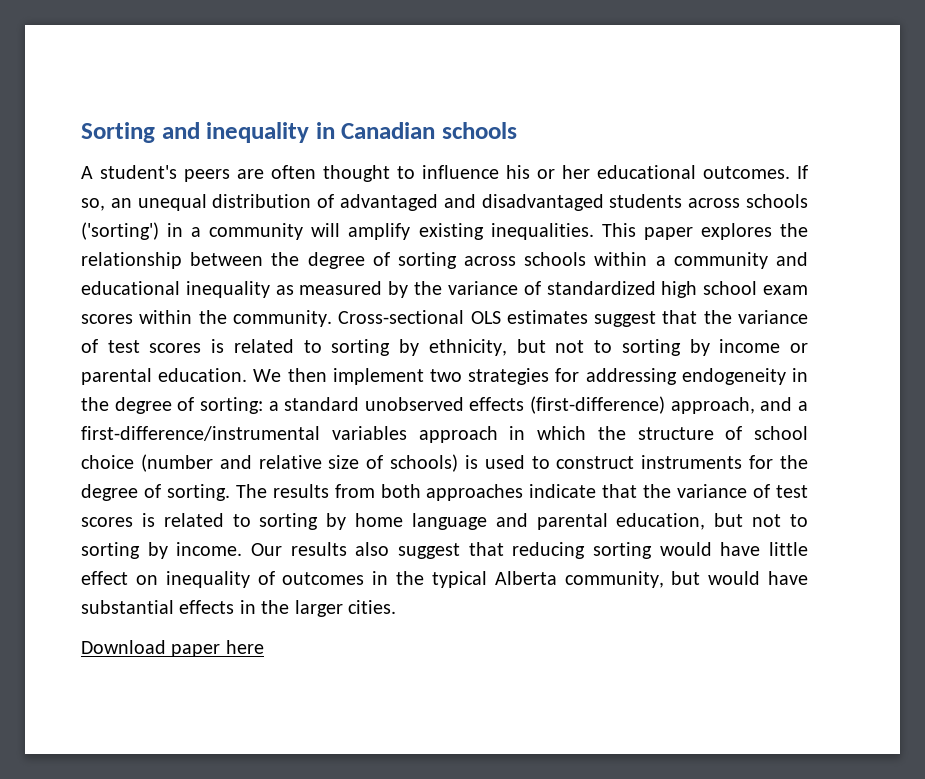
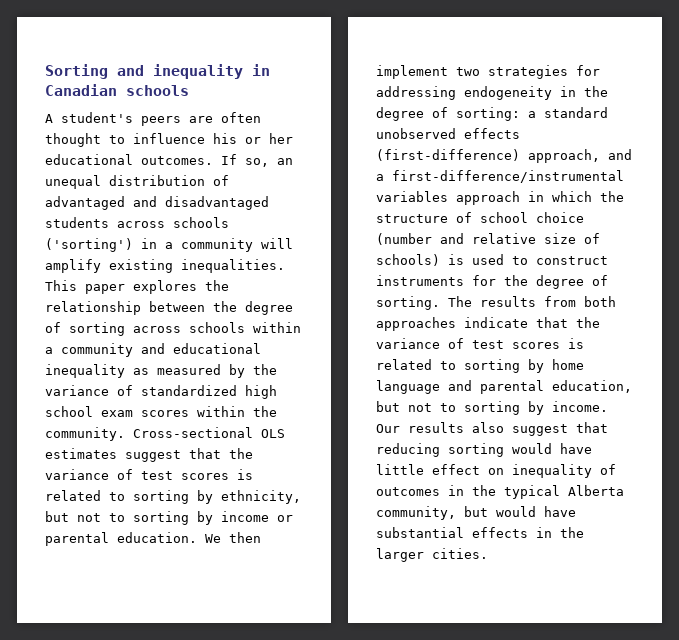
- Download paper here

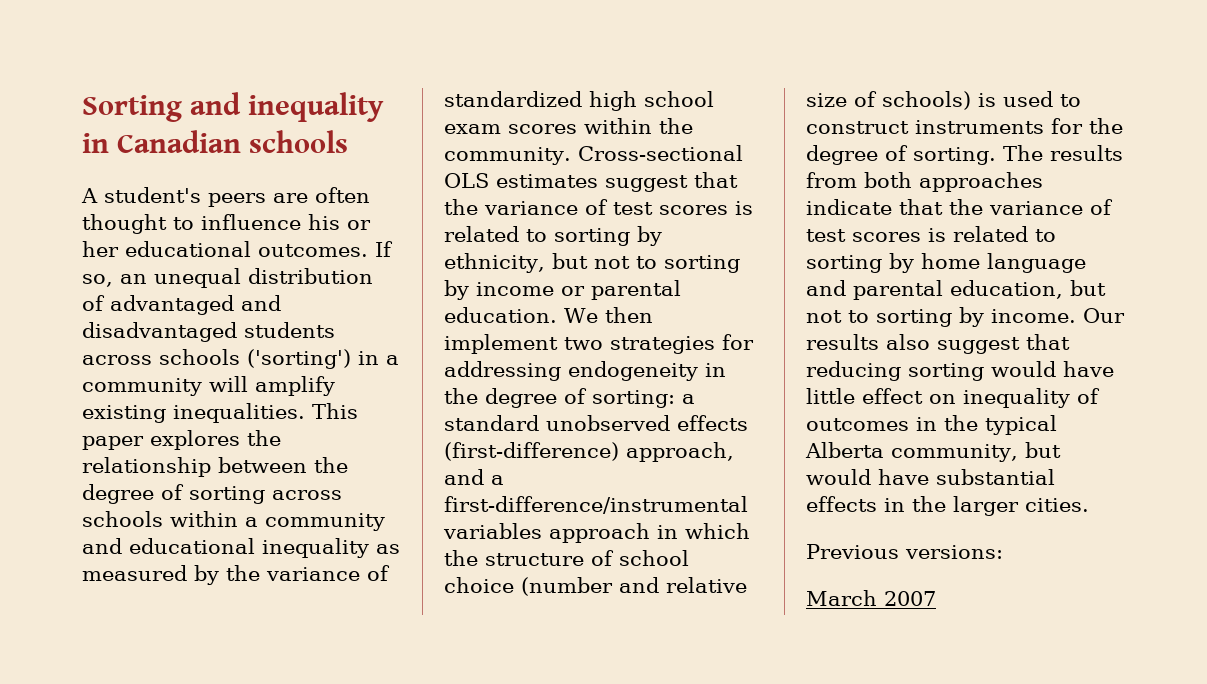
+ Previous versions:
+ March 2007

